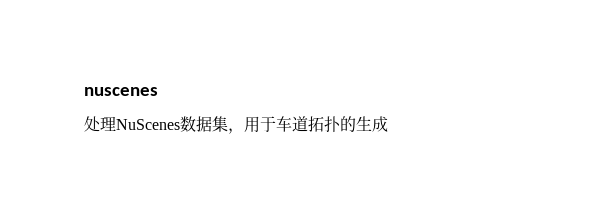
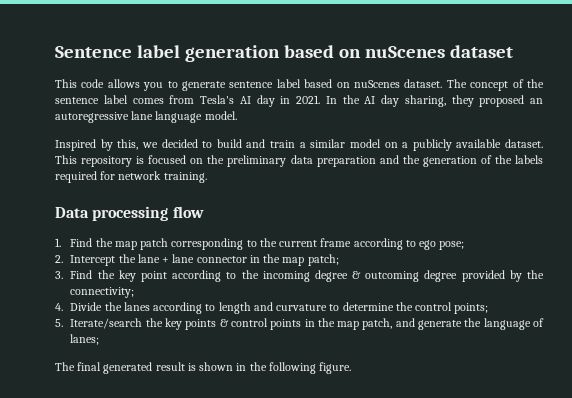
- nuscenes
- 处理NuScenes数据集，用于车道拓扑的生成
+ Sentence label generation based on nuScenes dataset
+ This code allows you to generate sentence label based on nuScenes dataset. The concept of the sentence label comes from Tesla's AI day in 2021. In the AI day sharing, they proposed an autoregressive lane language model.
+ Inspired by this, we decided to build and train a similar model on a publicly available dataset. This repository is focused on the preliminary data preparation and the generation of the labels required for network training.
+ Data processing flow
+ 1. Find the map patch corresponding to the current frame according to ego pose;
+ 2. Intercept the lane + lane connector in the map patch;
+ 3. Find the key point according to the incoming degree & outcoming degree provided by the connectivity;
+ 4. Divide the lanes according to length and curvature to determine the control points;
+ 5. Iterate/search the key points & control points in the map patch, and generate the language of lanes;
+ The final generated result is shown in the following figure.

